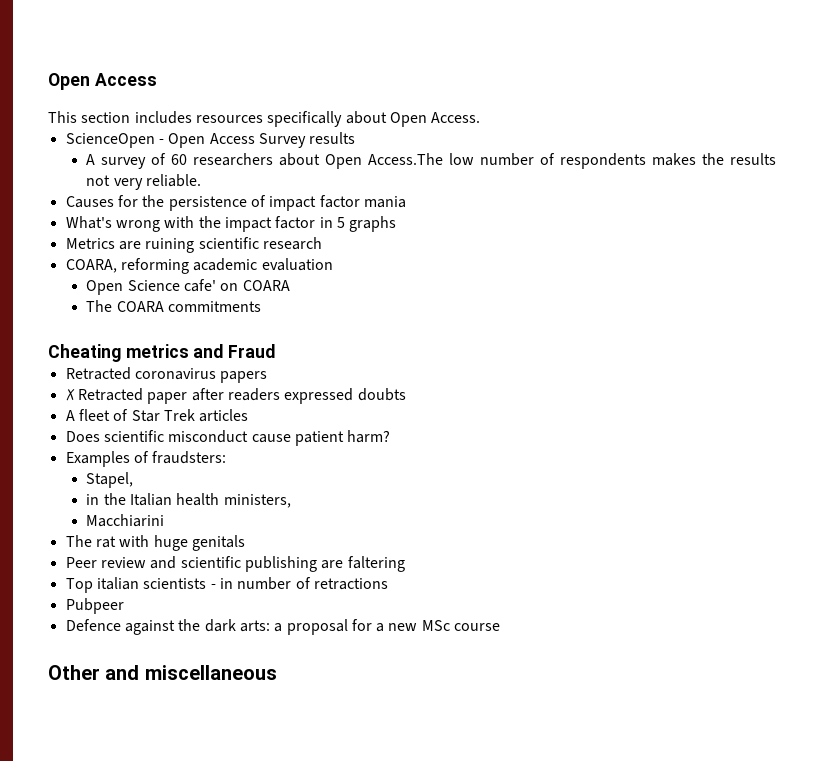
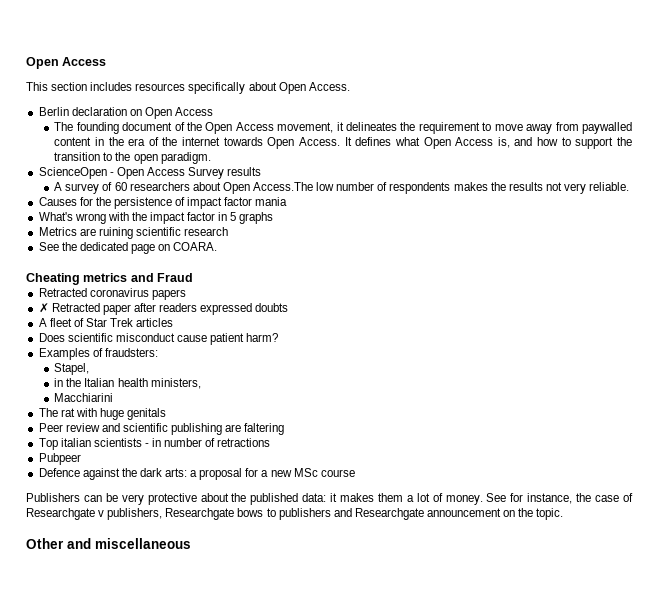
+ Berlin declaration on Open Access
+ The founding document of the Open Access movement, it delineates the requirement to move away from paywalled content in the era of the internet towards Open Access. It defines what Open Access is, and how to support the transition to the open paradigm.
- COARA, reforming academic evaluation
- Open Science cafe' on COARA
- The COARA commitments
+ See the dedicated page on COARA.
+ Publishers can be very protective about the published data: it makes them a lot of money. See for instance, the case of Researchgate v publishers, Researchgate bows to publishers and Researchgate announcement on the topic.

